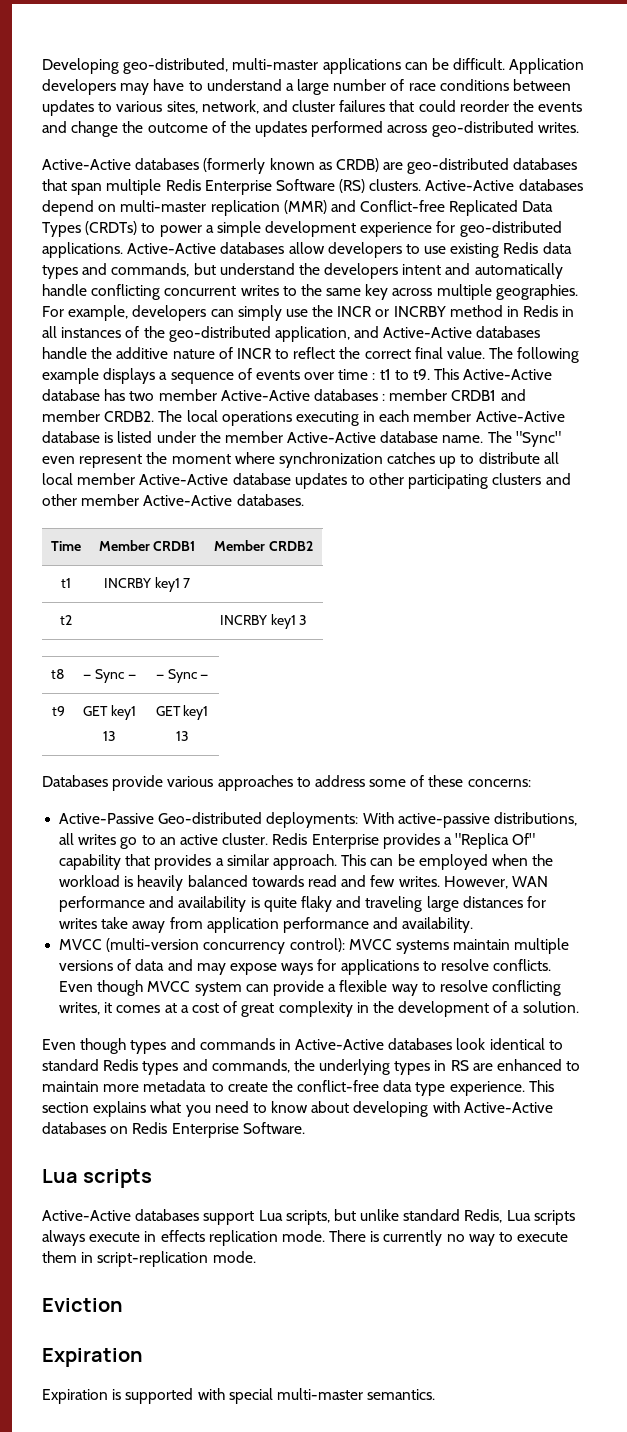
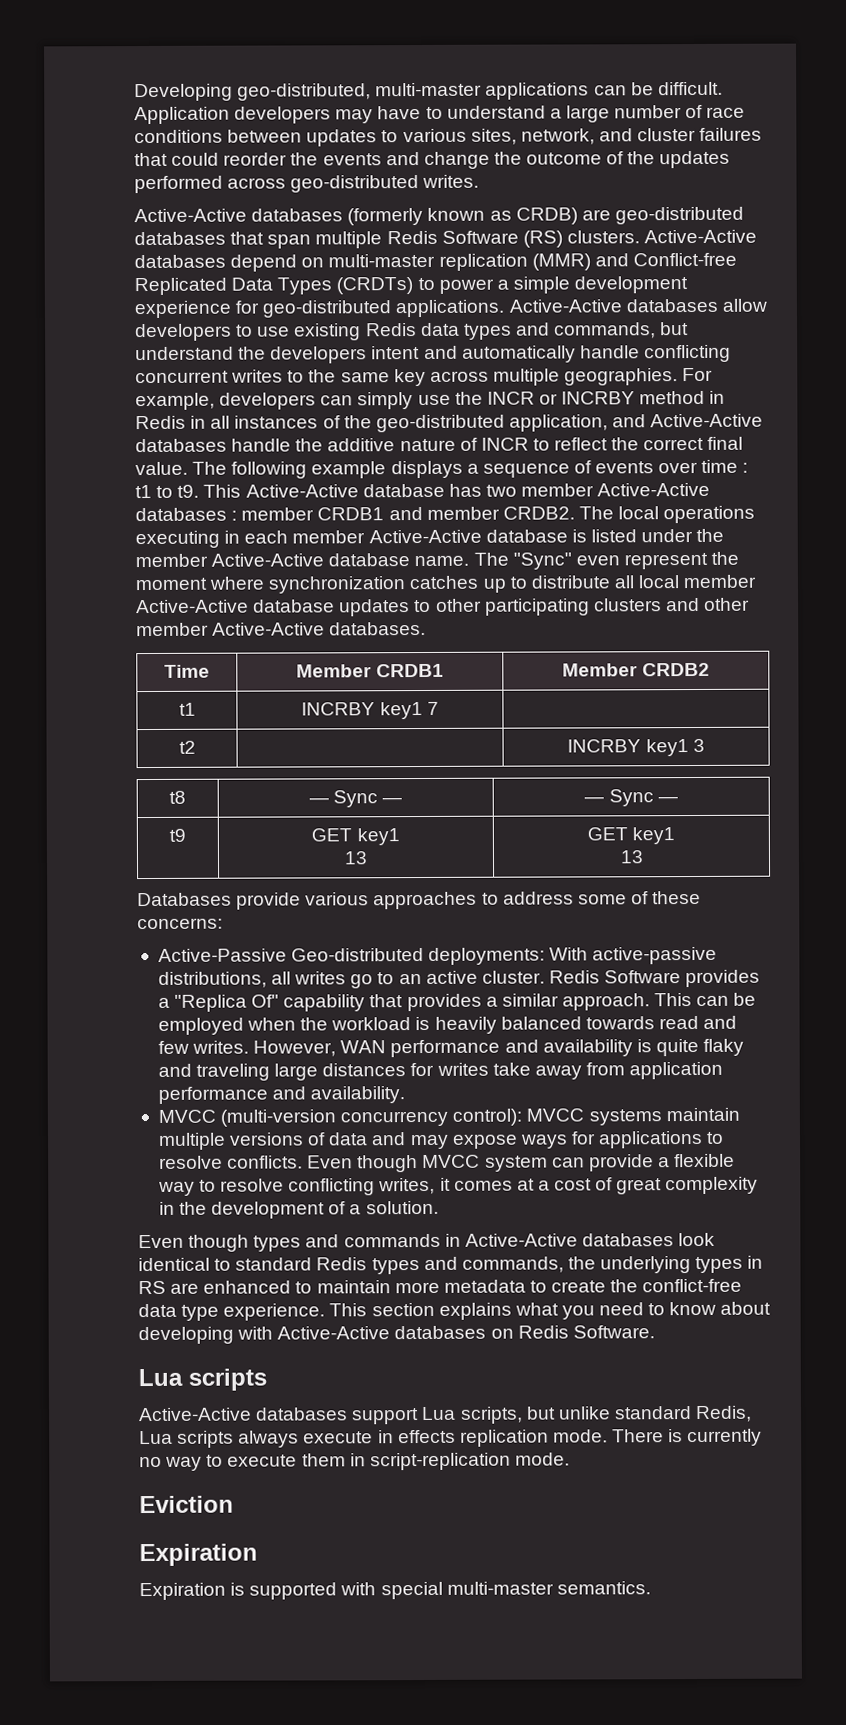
- Active-Active databases (formerly known as CRDB) are geo-distributed databases that span multiple Redis Enterprise Software (RS) clusters.
+ Active-Active databases (formerly known as CRDB) are geo-distributed databases that span multiple Redis Software (RS) clusters.
- Redis Enterprise provides a "Replica Of" capability that provides a similar approach.
+ Redis Software provides a "Replica Of" capability that provides a similar approach.
- This section explains what you need to know about developing with Active-Active databases on Redis Enterprise Software.
+ This section explains what you need to know about developing with Active-Active databases on Redis Software.

